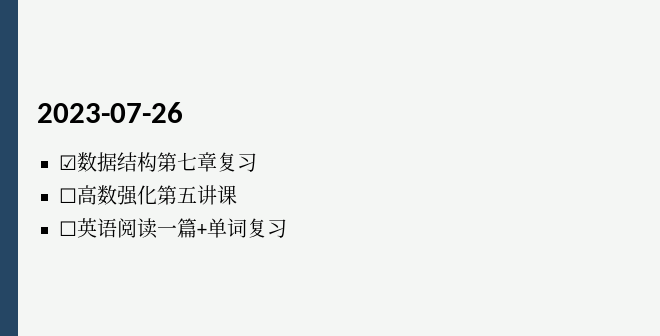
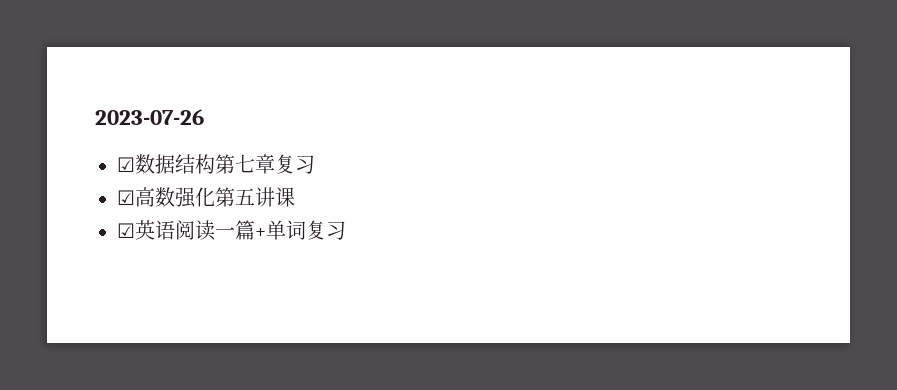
- ☐高数强化第五讲课
+ ☑高数强化第五讲课
- ☐英语阅读一篇+单词复习
+ ☑英语阅读一篇+单词复习

